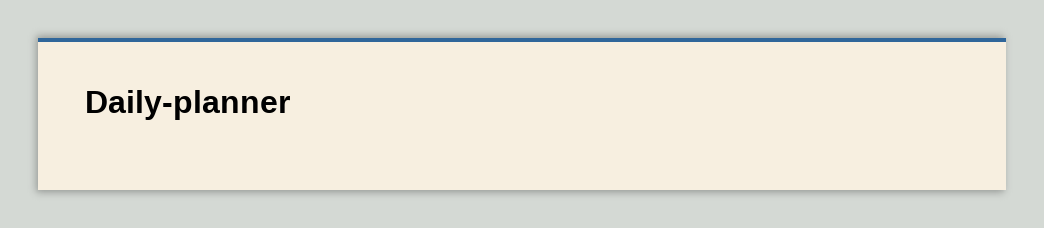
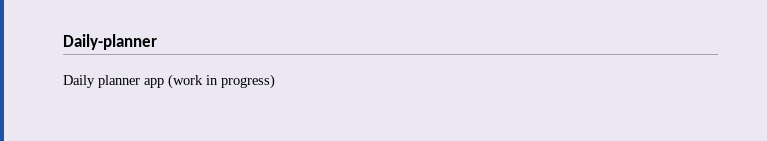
+ Daily planner app (work in progress)

